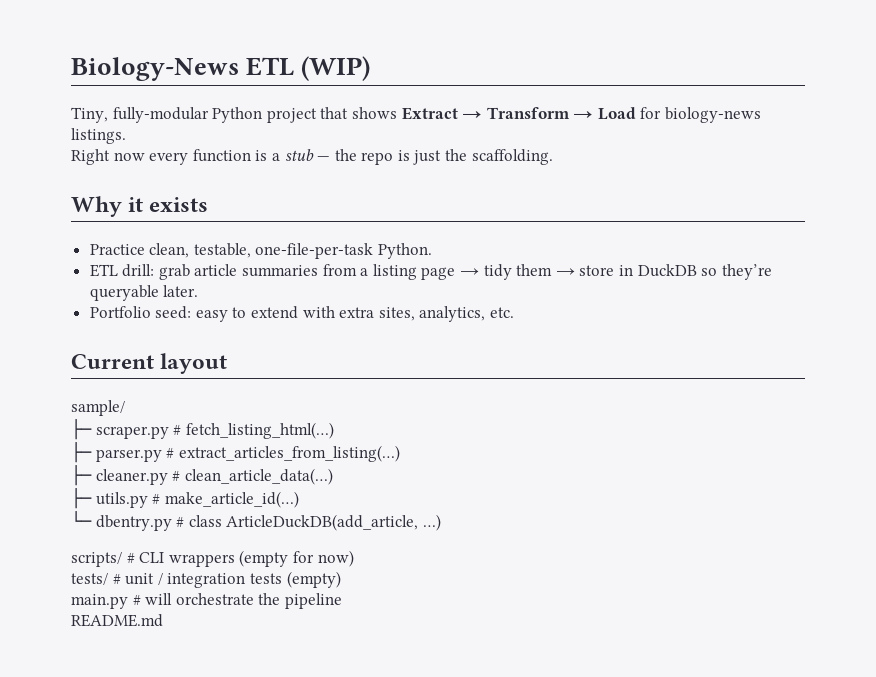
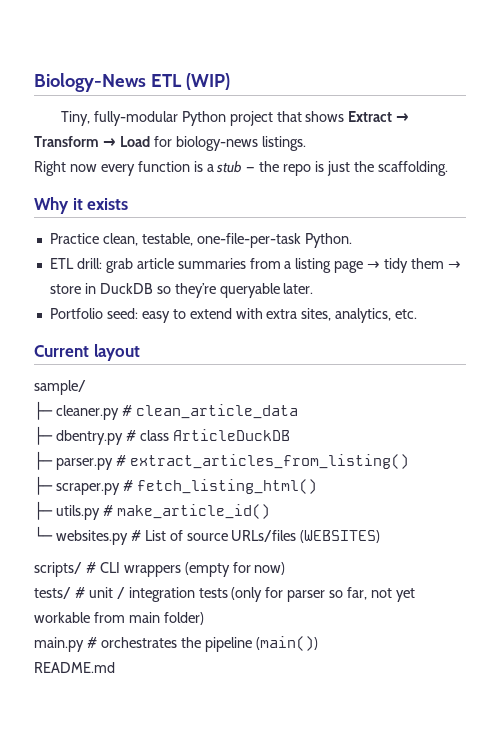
- ├─ scraper.py # fetch_listing_html(…)
+ ├─ cleaner.py # clean_article_data
+ ├─ dbentry.py # class ArticleDuckDB
- ├─ parser.py # extract_articles_from_listing(…)
- ├─ cleaner.py # clean_article_data(…)
+ ├─ parser.py # extract_articles_from_listing()
+ ├─ scraper.py # fetch_listing_html()
- ├─ utils.py # make_article_id(…)
+ ├─ utils.py # make_article_id()
- └─ dbentry.py # class ArticleDuckDB(add_article, …)
+ └─ websites.py # List of source URLs/files (WEBSITES)
- tests/ # unit / integration tests (empty)
+ tests/ # unit / integration tests (only for parser so far, not yet workable from main folder)
- main.py # will orchestrate the pipeline
+ main.py # orchestrates the pipeline (main())

